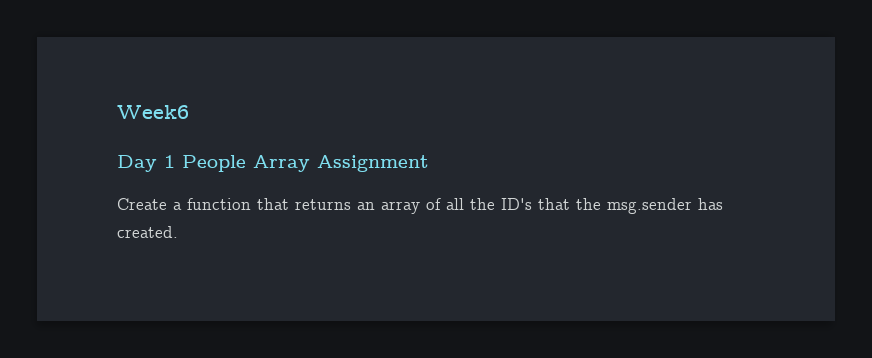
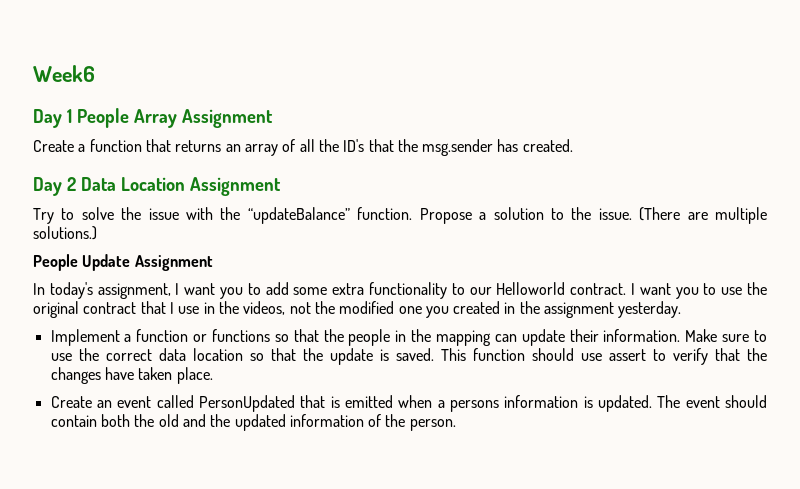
+ Day 2 Data Location Assignment
+ Try to solve the issue with the “updateBalance” function. Propose a solution to the issue. (There are multiple solutions.)
+ People Update Assignment
+ In today's assignment, I want you to add some extra functionality to our Helloworld contract. I want you to use the original contract that I use in the videos, not the modified one you created in the assignment yesterday.
+ Implement a function or functions so that the people in the mapping can update their information. Make sure to use the correct data location so that the update is saved. This function should use assert to verify that the changes have taken place.
+ Create an event called PersonUpdated that is emitted when a persons information is updated. The event should contain both the old and the updated information of the person.

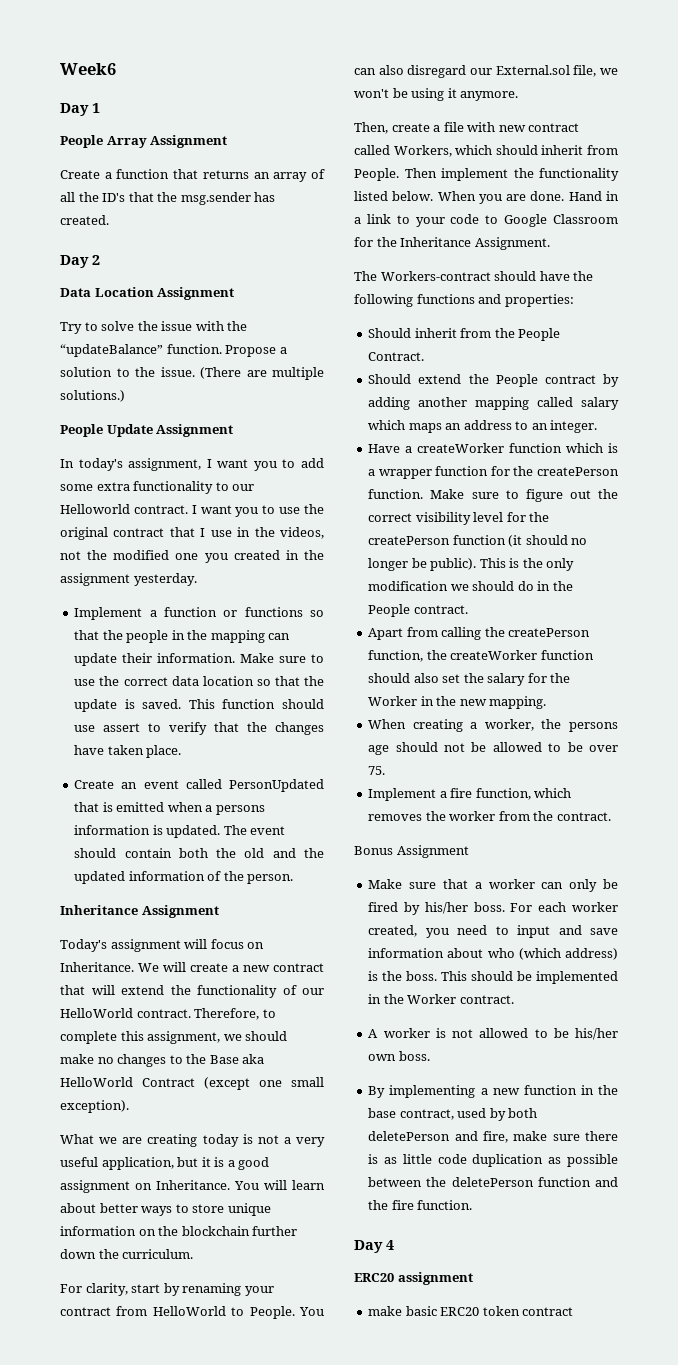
- Day 1 People Array Assignment
+ Day 1
+ People Array Assignment
- Day 2 Data Location Assignment
+ Day 2
+ Data Location Assignment
+ Inheritance Assignment
+ Today's assignment will focus on Inheritance. We will create a new contract that will extend the functionality of our HelloWorld contract. Therefore, to complete this assignment, we should make no changes to the Base aka HelloWorld Contract (except one small exception).
+ What we are creating today is not a very useful application, but it is a good assignment on Inheritance. You will learn about better ways to store unique information on the blockchain further down the curriculum.
+ For clarity, start by renaming your contract from HelloWorld to People. You can also disregard our External.sol file, we won't be using it anymore.
+ Then, create a file with new contract called Workers, which should inherit from People. Then implement the functionality listed below. When you are done. Hand in a link to your code to Google Classroom for the Inheritance Assignment.
+ The Workers-contract should have the following functions and properties:
+ Should inherit from the People Contract.
+ Should extend the People contract by adding another mapping called salary which maps an address to an integer.
+ Have a createWorker function which is a wrapper function for the createPerson function. Make sure to figure out the correct visibility level for the createPerson function (it should no longer be public). This is the only modification we should do in the People contract.
+ Apart from calling the createPerson function, the createWorker function should also set the salary for the Worker in the new mapping.
+ When creating a worker, the persons age should not be allowed to be over 75.
+ Implement a fire function, which removes the worker from the contract.
+ Bonus Assignment
+ Make sure that a worker can only be fired by his/her boss. For each worker created, you need to input and save information about who (which address) is the boss. This should be implemented in the Worker contract.
+ A worker is not allowed to be his/her own boss.
+ By implementing a new function in the base contract, used by both deletePerson and fire, make sure there is as little code duplication as possible between the deletePerson function and the fire function.
+ Day 4
+ ERC20 assignment
+ make basic ERC20 token contract

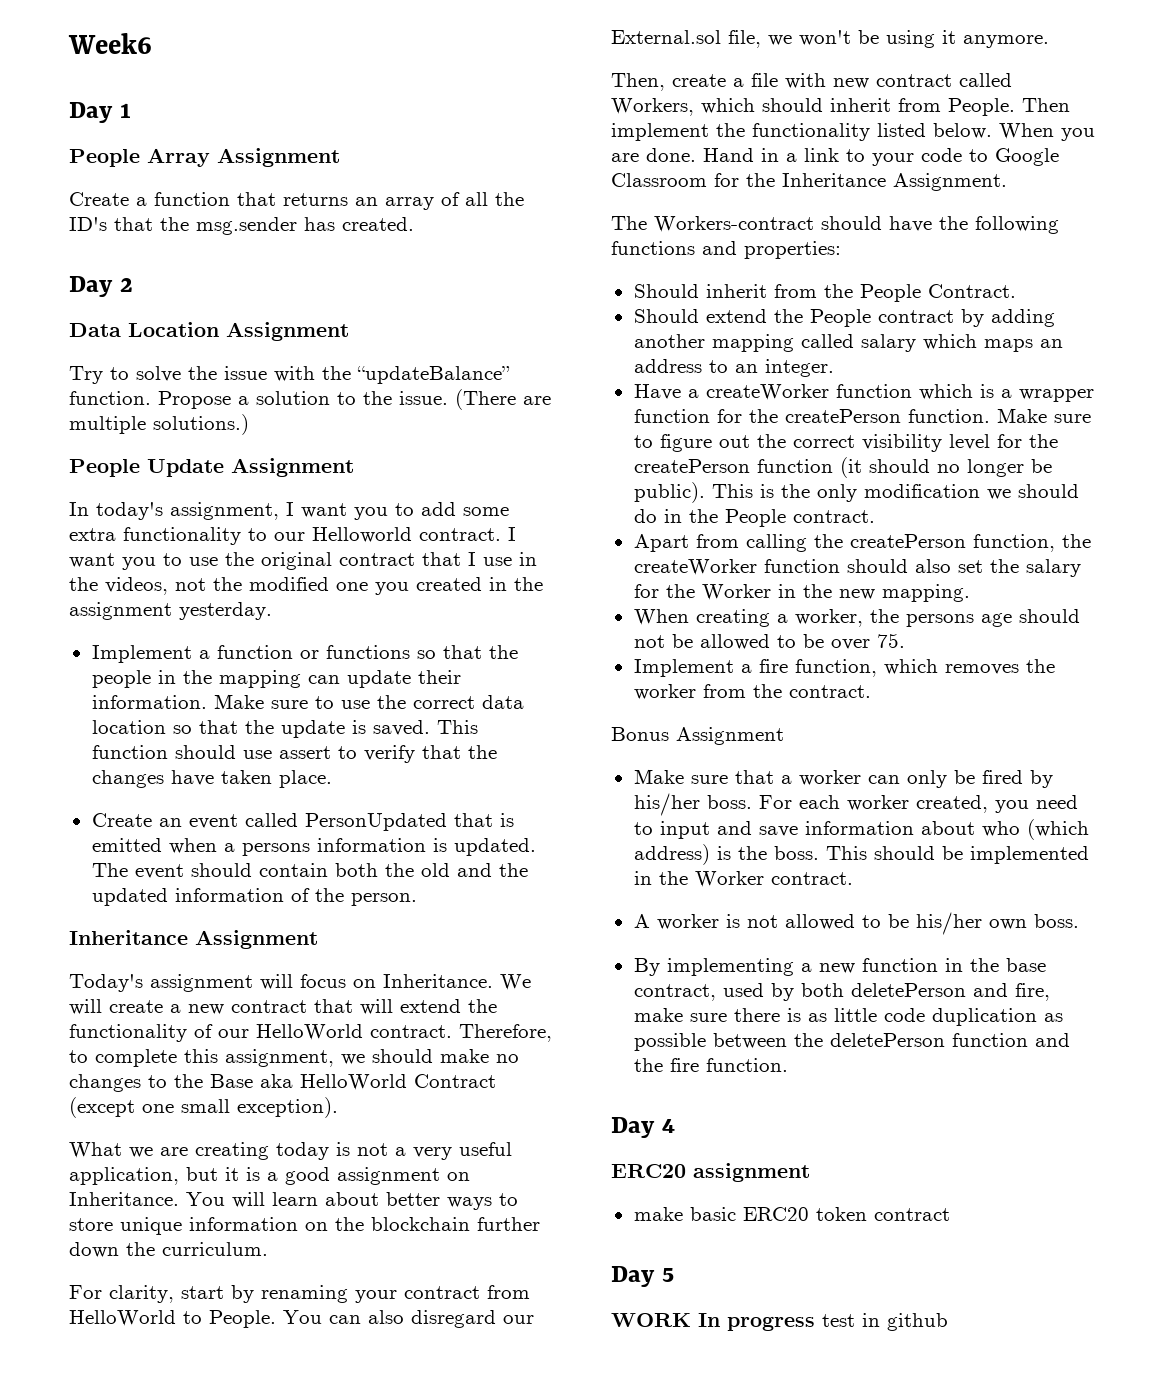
+ Day 5
+ WORK In progress test in github

